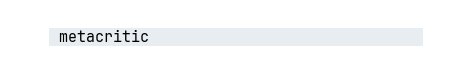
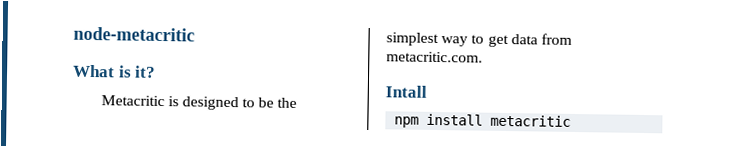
- metacritic
+ node-metacritic
+ What is it?
+ Metacritic is designed to be the simplest way to get data from metacritic.com.
+ Intall
+ npm install metacritic

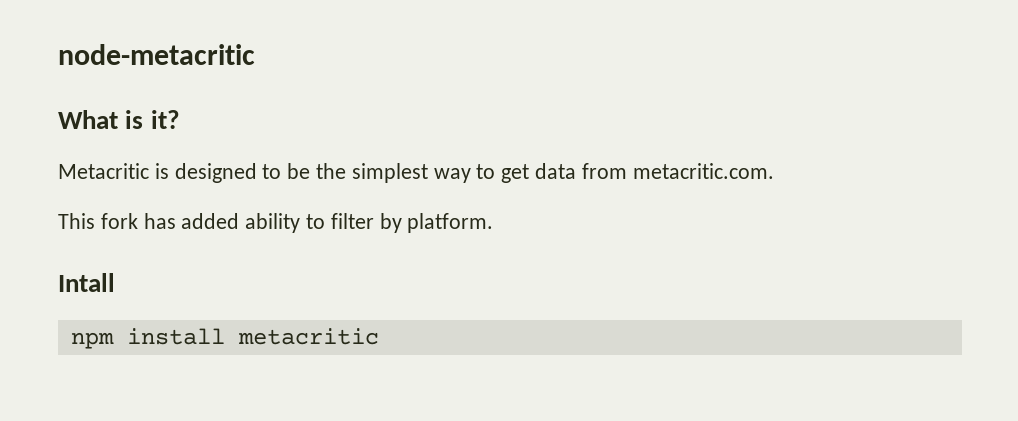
+ This fork has added ability to filter by platform.

